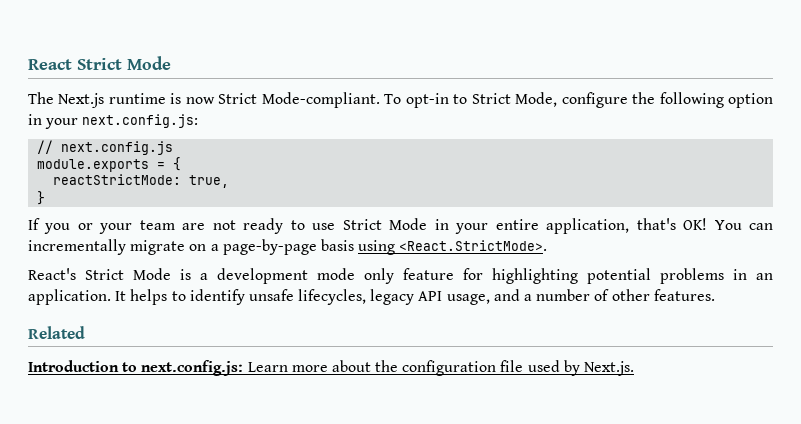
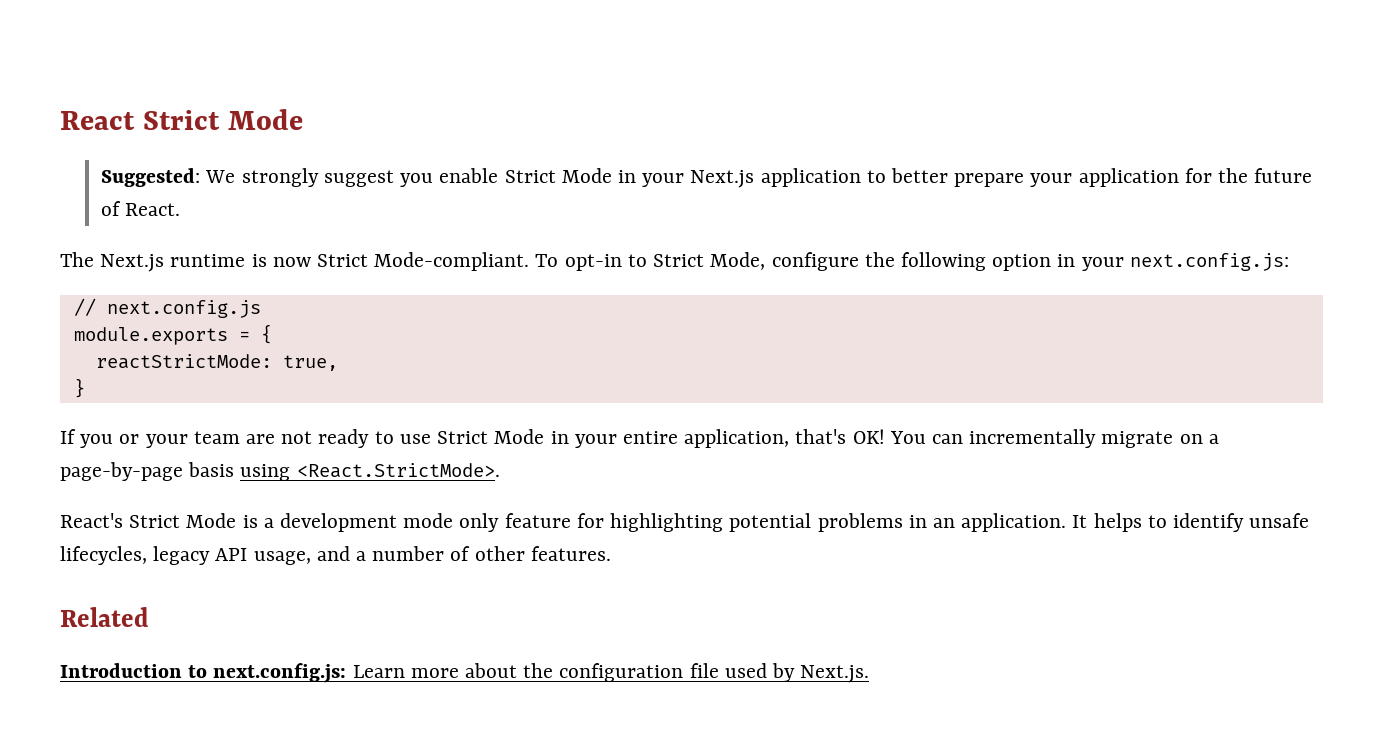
+ Suggested: We strongly suggest you enable Strict Mode in your Next.js application to better prepare your application for the future of React.

